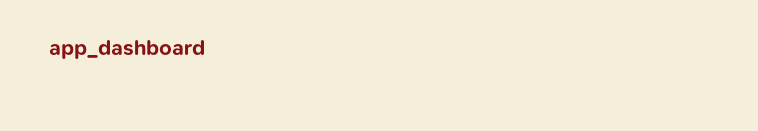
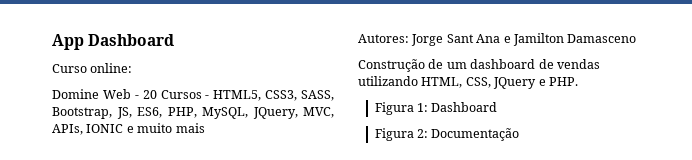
- app_dashboard
+ App Dashboard
+ Curso online:
+ Domine Web - 20 Cursos - HTML5, CSS3, SASS, Bootstrap, JS, ES6, PHP, MySQL, JQuery, MVC, APIs, IONIC e muito mais
+ Autores: Jorge Sant Ana e Jamilton Damasceno
+ Construção de um dashboard de vendas utilizando HTML, CSS, JQuery e PHP.
+ Figura 1: Dashboard
+ Figura 2: Documentação

